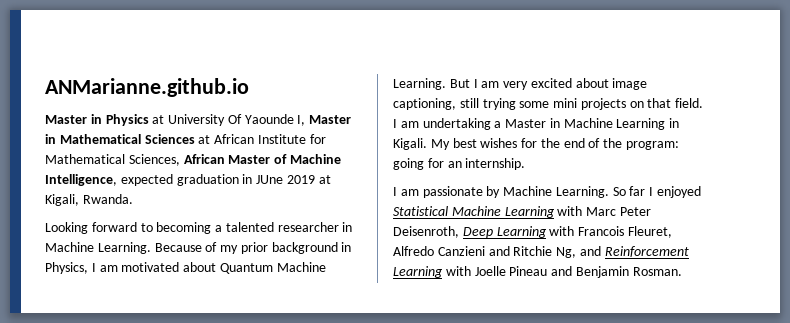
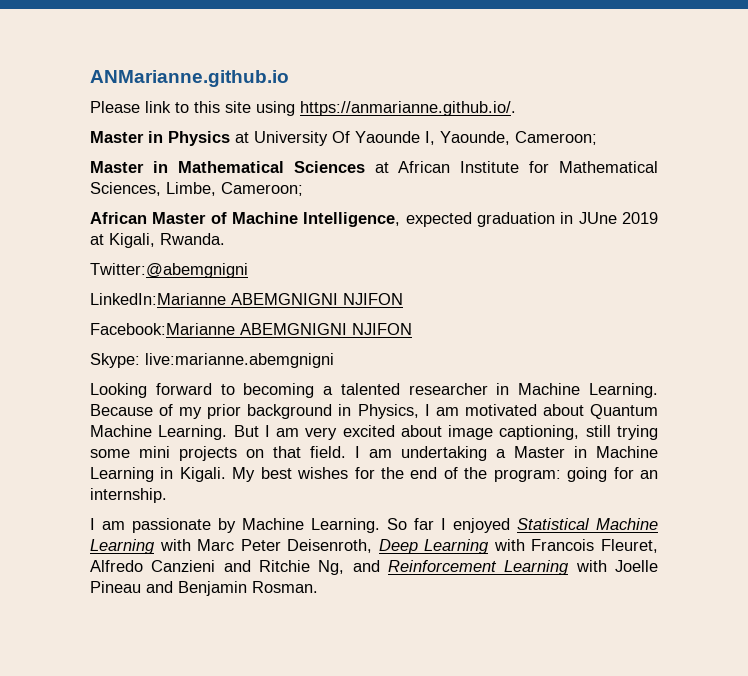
+ Please link to this site using https://anmarianne.github.io/.
- Master in Physics at University Of Yaounde I, Master in Mathematical Sciences at African Institute for Mathematical Sciences, African Master of Machine Intelligence, expected graduation in JUne 2019 at Kigali, Rwanda.
+ Master in Physics at University Of Yaounde I, Yaounde, Cameroon;
+ Master in Mathematical Sciences at African Institute for Mathematical Sciences, Limbe, Cameroon;
+ African Master of Machine Intelligence, expected graduation in JUne 2019 at Kigali, Rwanda.
+ Twitter:@abemgnigni
+ LinkedIn:Marianne ABEMGNIGNI NJIFON
+ Facebook:Marianne ABEMGNIGNI NJIFON
+ Skype: live:marianne.abemgnigni

